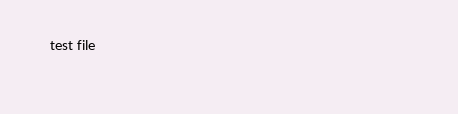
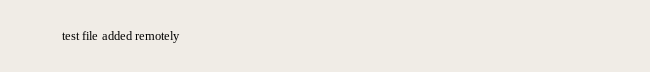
- test file
+ test file added remotely

